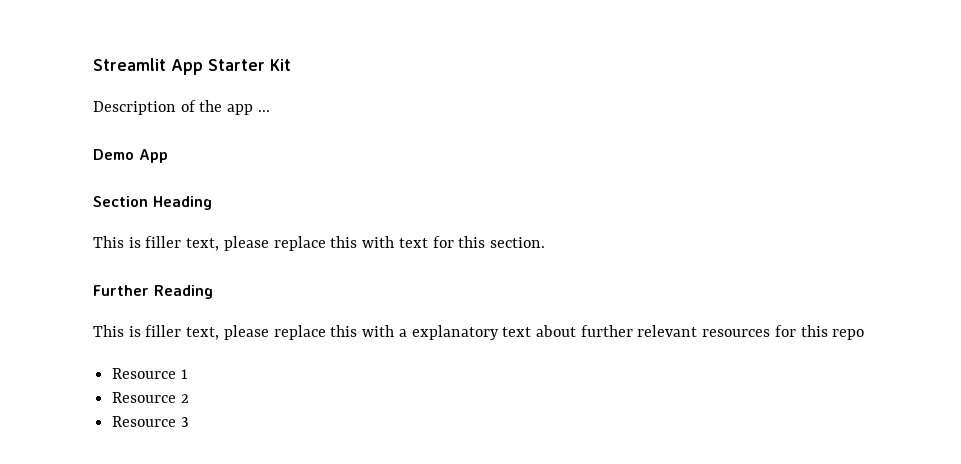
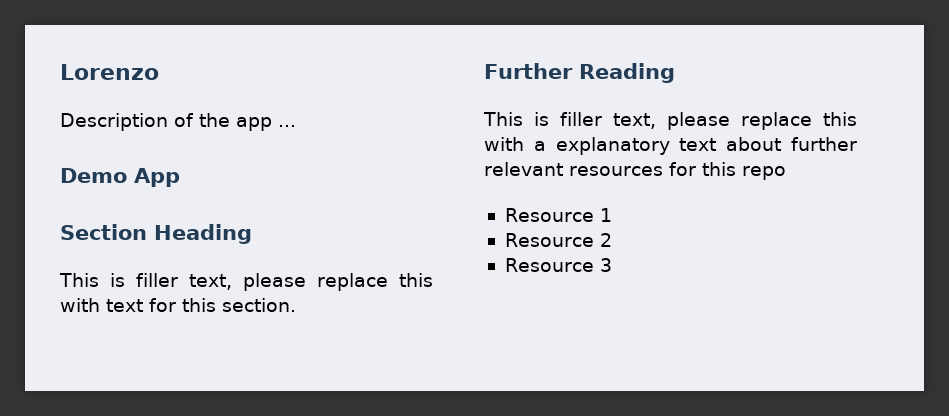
- Streamlit App Starter Kit
+ Lorenzo

